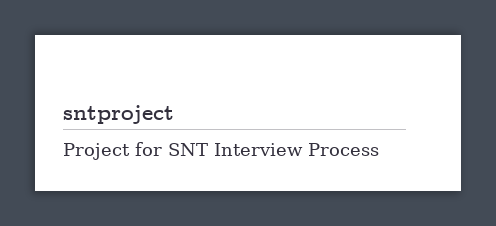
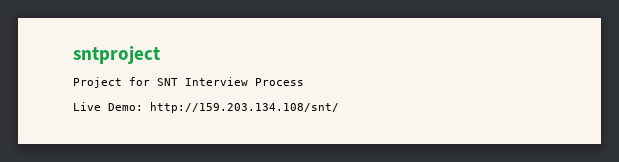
+ Live Demo: http://159.203.134.108/snt/

